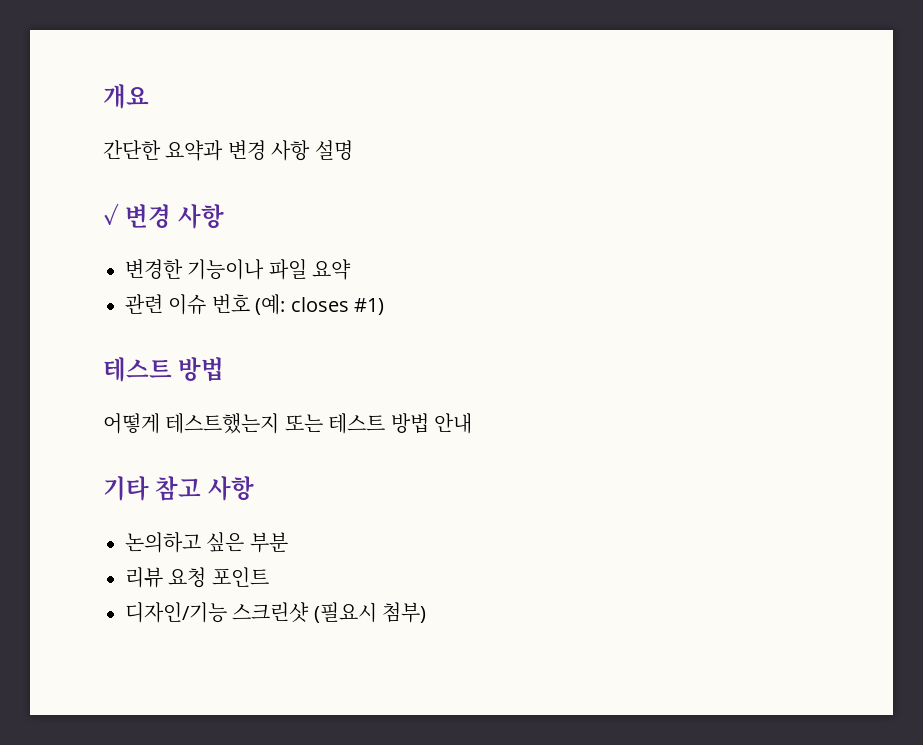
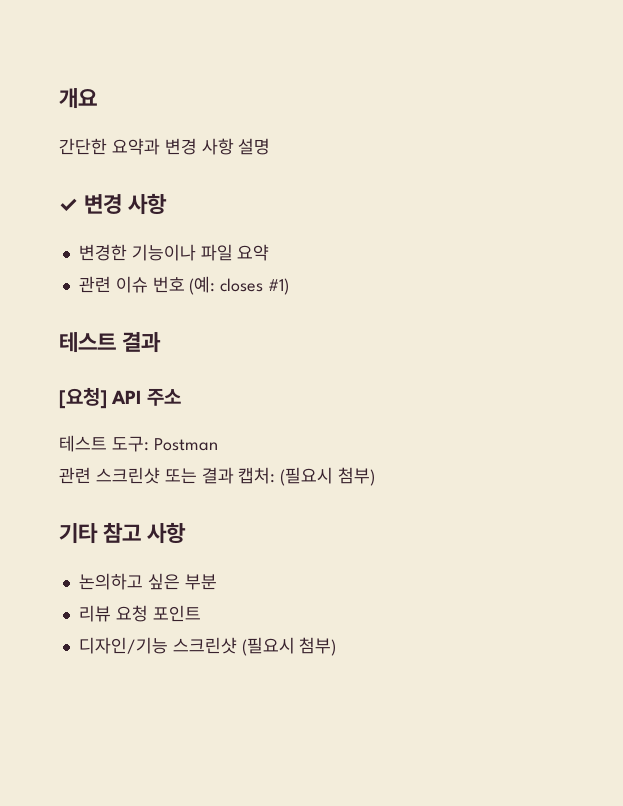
  관련 이슈 번호 (예: closes #1)
- 테스트 방법
- 어떻게 테스트했는지 또는 테스트 방법 안내
+ 테스트 결과
+ [요청] API 주소
+ 테스트 도구: Postman
+ 관련 스크린샷 또는 결과 캡처: (필요시 첨부)

